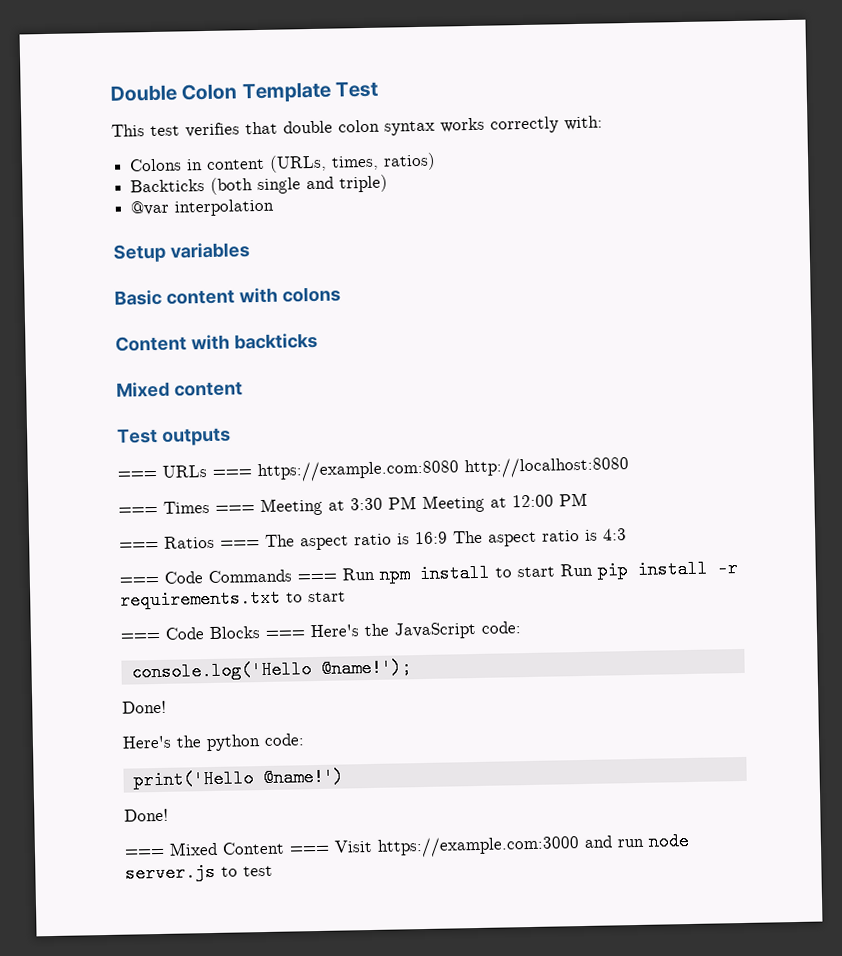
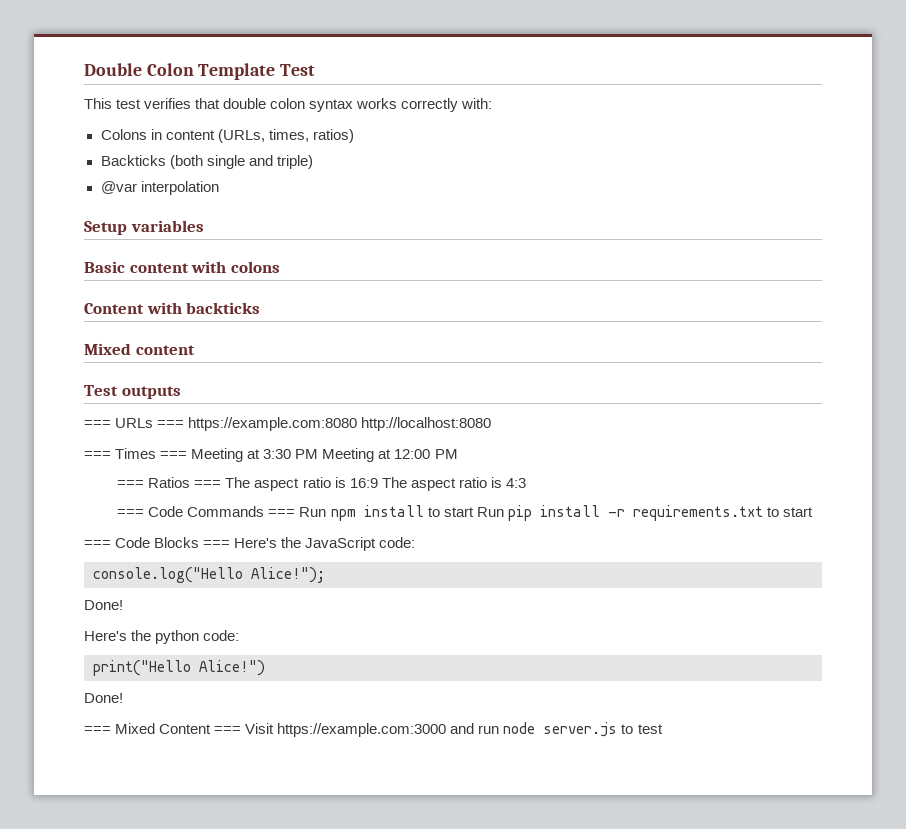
- console.log('Hello @name!');
+ console.log("Hello Alice!");
- print('Hello @name!')
+ print("Hello Alice!")

